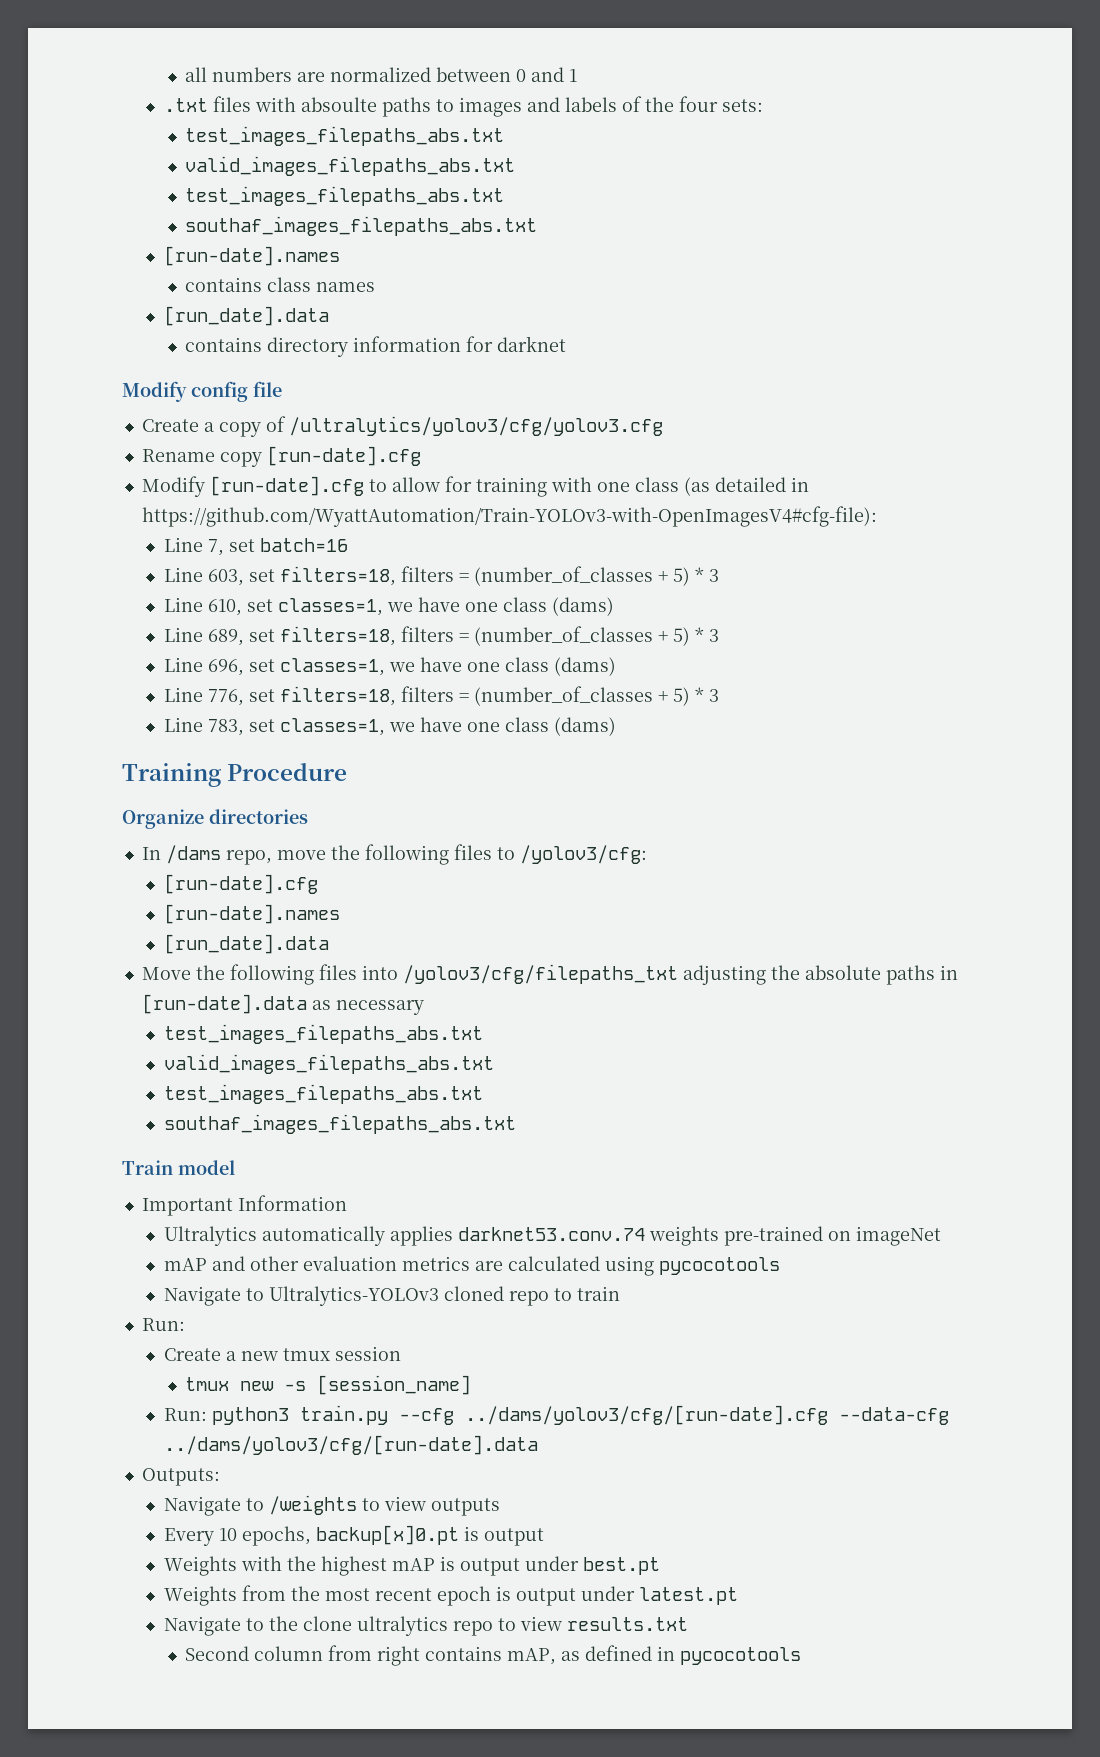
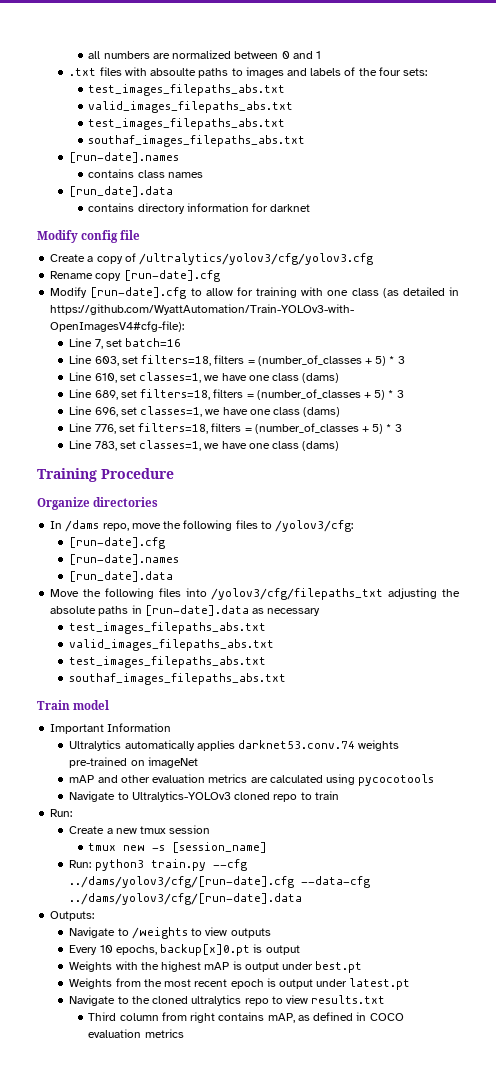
- Navigate to the clone ultralytics repo to view results.txt
+ Navigate to the cloned ultralytics repo to view results.txt
- Second column from right contains mAP, as defined in pycocotools
+ Third column from right contains mAP, as defined in COCO evaluation metrics

